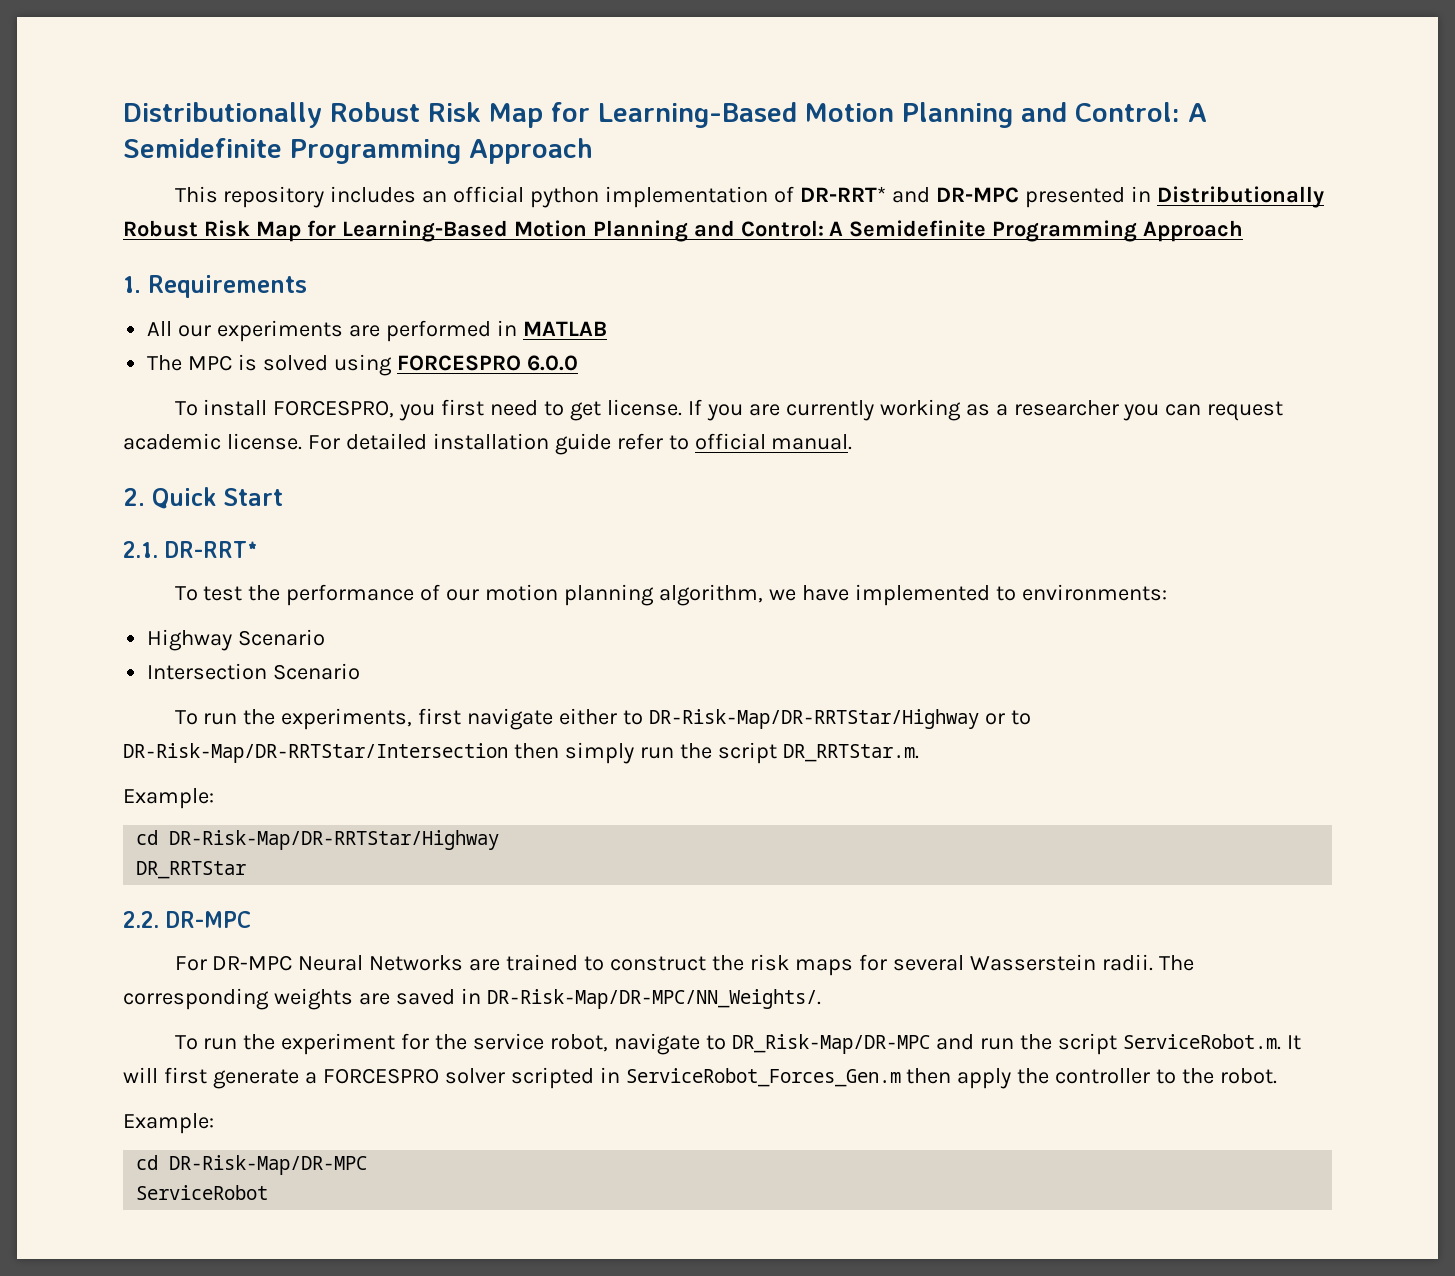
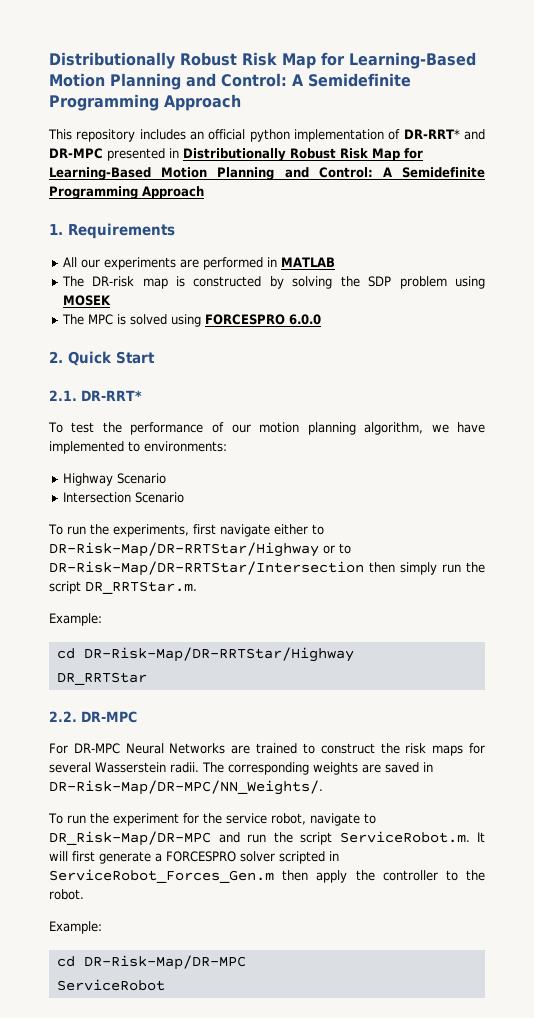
+ The DR-risk map is constructed by solving the SDP problem using MOSEK
- To install FORCESPRO, you first need to get license. If you are currently working as a researcher you can request academic license. For detailed installation guide refer to official manual.

